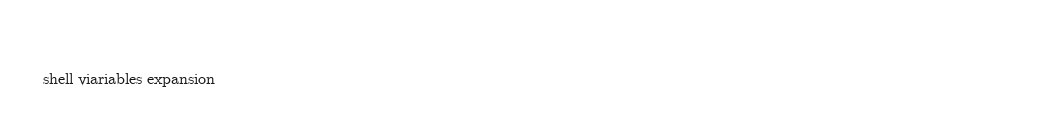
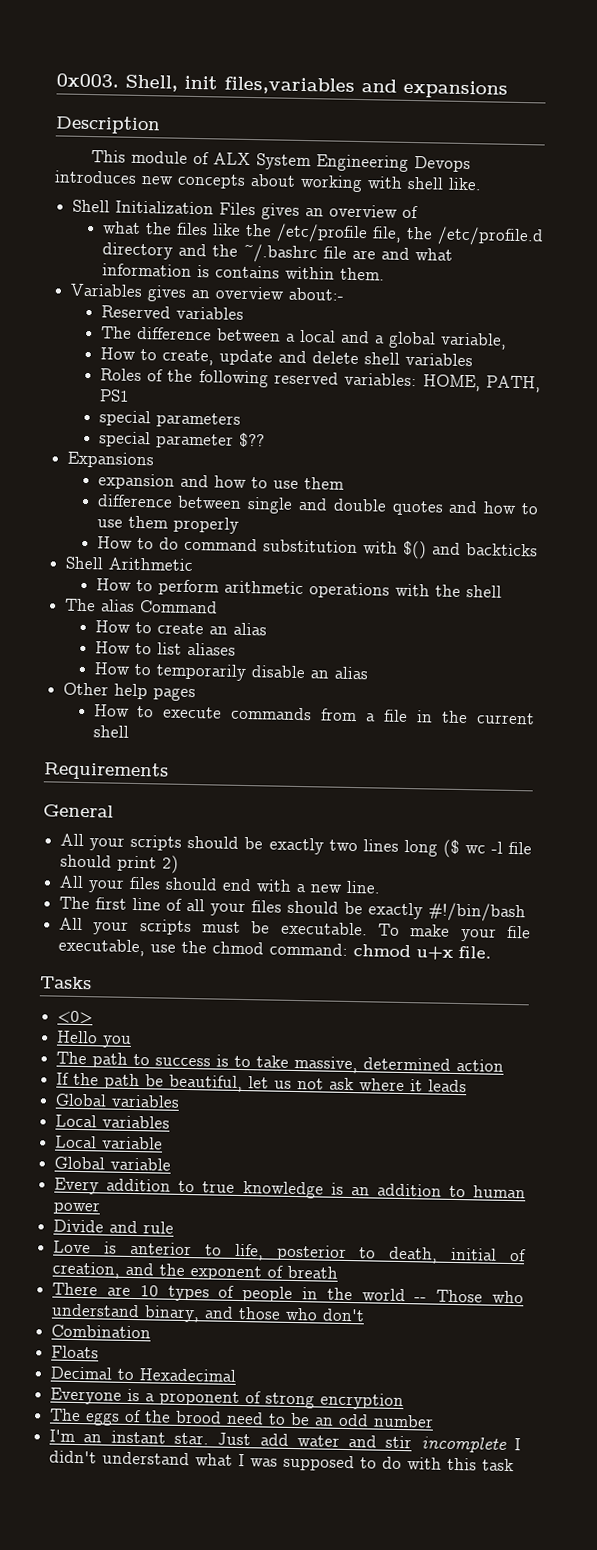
- shell viariables expansion
+ 0x003. Shell, init files,variables and expansions
+ Description
+ This module of ALX System Engineering Devops introduces new concepts about working with shell like.
+ Shell Initialization Files gives an overview of
+ what the files like the /etc/profile file, the /etc/profile.d directory and the ~/.bashrc file are and what information is contains within them.
+ Variables gives an overview about:-
+ Reserved variables
+ The difference between a local and a global variable,
+ How to create, update and delete shell variables
+ Roles of the following reserved variables: HOME, PATH, PS1
+ special parameters
+ special parameter $??
+ Expansions
+ expansion and how to use them
+ difference between single and double quotes and how to use them properly
+ How to do command substitution with $() and backticks
+ Shell Arithmetic
+ How to perform arithmetic operations with the shell
+ The alias Command
+ How to create an alias
+ How to list aliases
+ How to temporarily disable an alias
+ Other help pages
+ How to execute commands from a file in the current shell
+ Requirements
+ General
+ All your scripts should be exactly two lines long ($ wc -l file should print 2)
+ All your files should end with a new line.
+ The first line of all your files should be exactly #!/bin/bash
+ All your scripts must be executable. To make your file executable, use the chmod command: chmod u+x file.
+ Tasks
+ <0>
+ Hello you
+ The path to success is to take massive, determined action
+ If the path be beautiful, let us not ask where it leads
+ Global variables
+ Local variables
+ Local variable
+ Global variable
+ Every addition to true knowledge is an addition to human power
+ Divide and rule
+ Love is anterior to life, posterior to death, initial of creation, and the exponent of breath
+ There are 10 types of people in the world -- Those who understand binary, and those who don't
+ Combination
+ Floats
+ Decimal to Hexadecimal
+ Everyone is a proponent of strong encryption
+ The eggs of the brood need to be an odd number
+ I'm an instant star. Just add water and stir incomplete I didn't understand what I was supposed to do with this task

